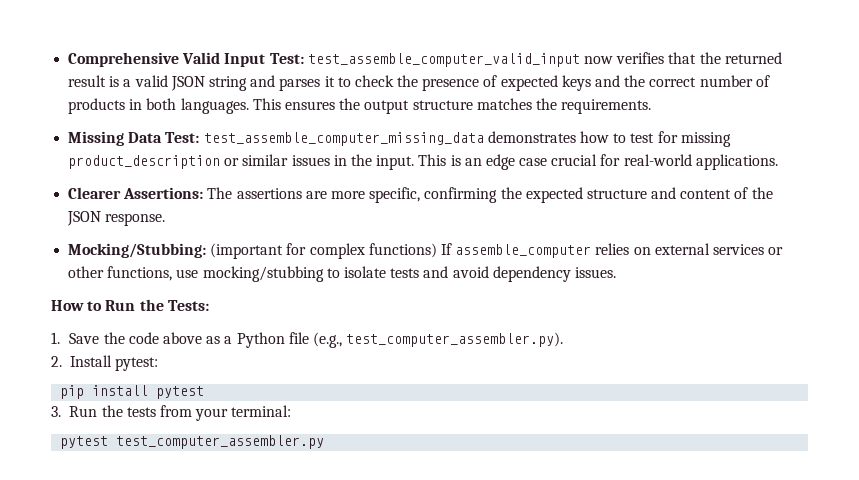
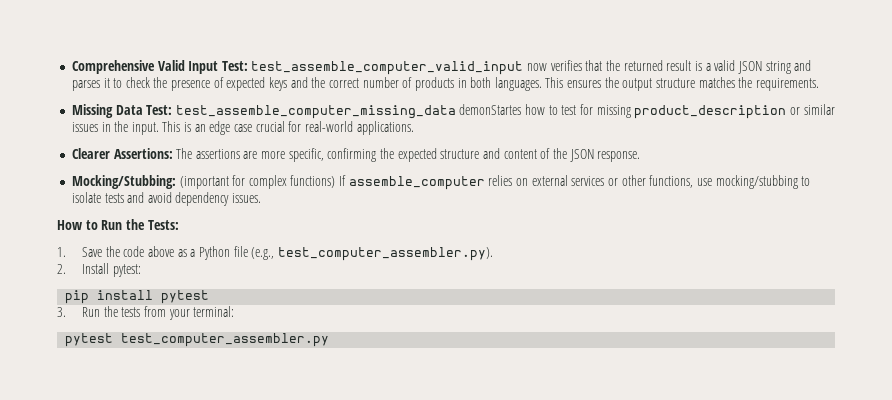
- Missing Data Test: test_assemble_computer_missing_data demonstrates how to test for missing product_description or similar issues in the input.
+ Missing Data Test: test_assemble_computer_missing_data demonStartes how to test for missing product_description or similar issues in the input.

